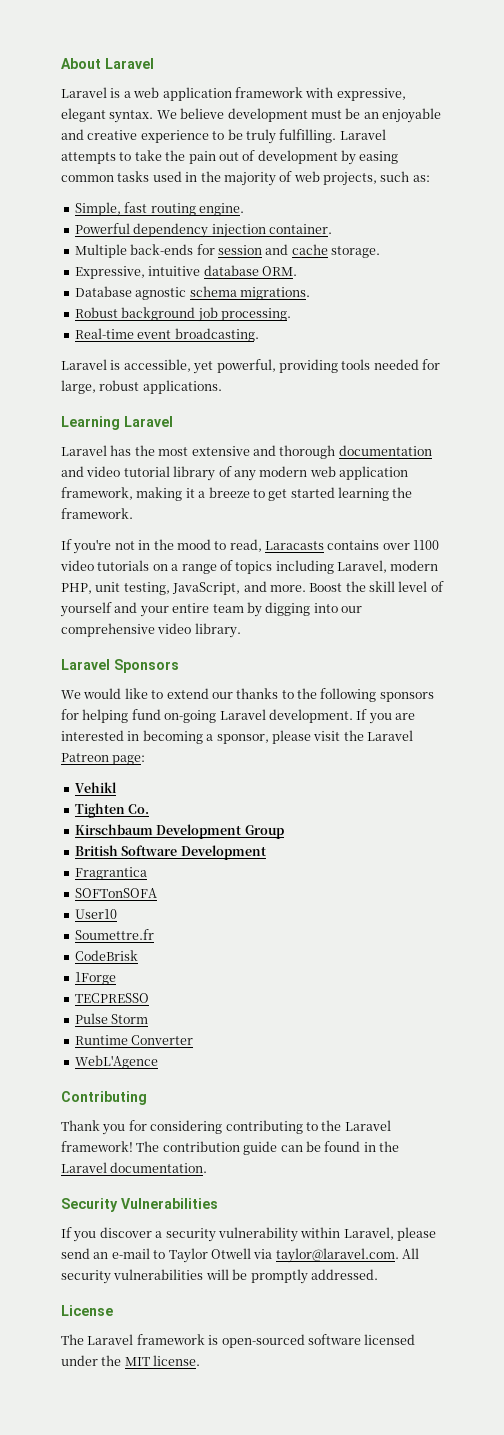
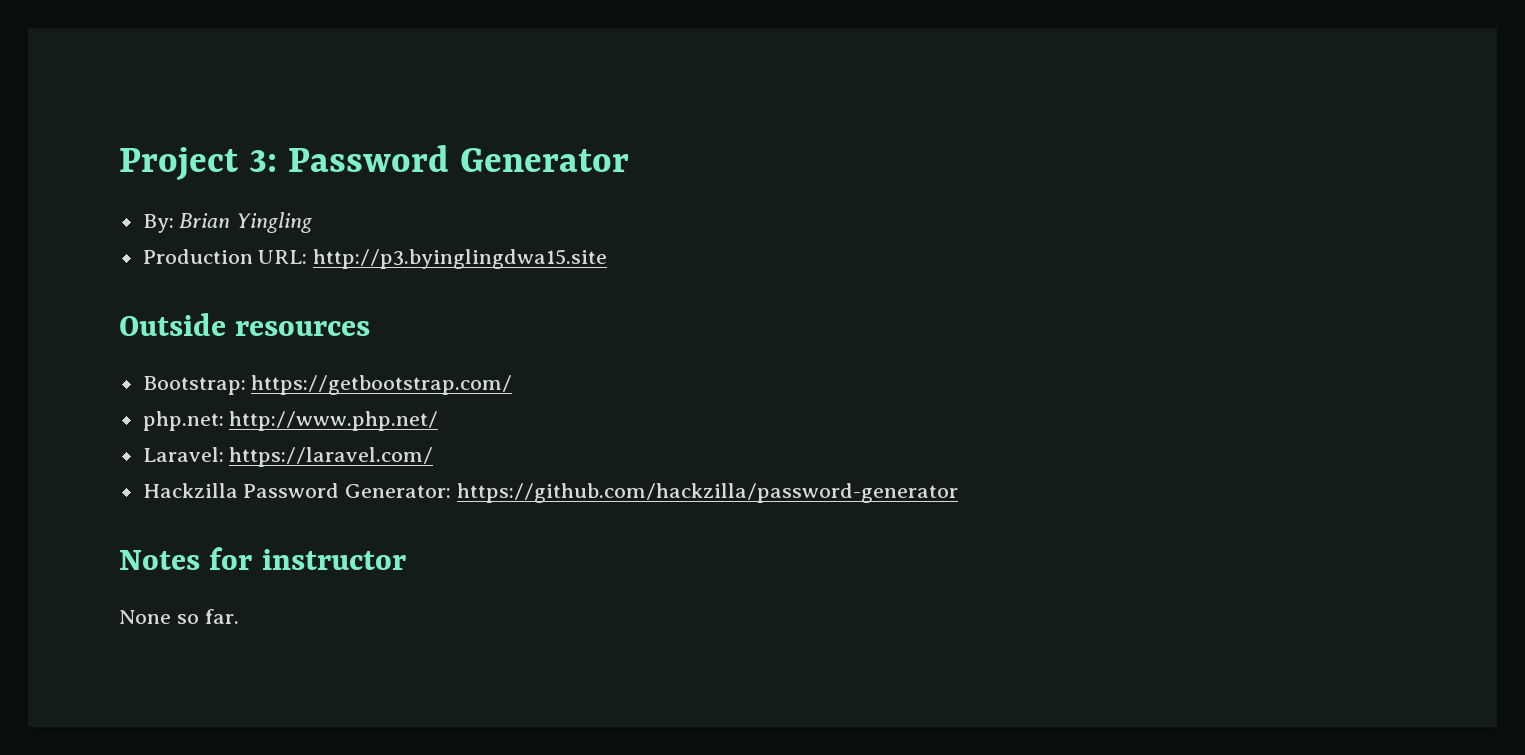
- About Laravel
- Laravel is a web application framework with expressive, elegant syntax. We believe development must be an enjoyable and creative experience to be truly fulfilling. Laravel attempts to take the pain out of development by easing common tasks used in the majority of web projects, such as:
- Simple, fast routing engine.
- Powerful dependency injection container.
- Multiple back-ends for session and cache storage.
- Expressive, intuitive database ORM.
- Database agnostic schema migrations.
- Robust background job processing.
- Real-time event broadcasting.
- Laravel is accessible, yet powerful, providing tools needed for large, robust applications.
- Learning Laravel
- Laravel has the most extensive and thorough documentation and video tutorial library of any modern web application framework, making it a breeze to get started learning the framework.
- If you're not in the mood to read, Laracasts contains over 1100 video tutorials on a range of topics including Laravel, modern PHP, unit testing, JavaScript, and more. Boost the skill level of yourself and your entire team by digging into our comprehensive video library.
- Laravel Sponsors
- We would like to extend our thanks to the following sponsors for helping fund on-going Laravel development. If you are interested in becoming a sponsor, please visit the Laravel Patreon page:
- Vehikl
- Tighten Co.
- Kirschbaum Development Group
- British Software Development
- Fragrantica
- SOFTonSOFA
- User10
- Soumettre.fr
- CodeBrisk
- 1Forge
- TECPRESSO
- Pulse Storm
- Runtime Converter
- WebL'Agence
- Contributing
- Thank you for considering contributing to the Laravel framework! The contribution guide can be found in the Laravel documentation.
- Security Vulnerabilities
- If you discover a security vulnerability within Laravel, please send an e-mail to Taylor Otwell via taylor@laravel.com. All security vulnerabilities will be promptly addressed.
- License
- The Laravel framework is open-sourced software licensed under the MIT license.
+ Project 3: Password Generator
+ By: Brian Yingling
+ Production URL: http://p3.byinglingdwa15.site
+ Outside resources
+ Bootstrap: https://getbootstrap.com/
+ php.net: http://www.php.net/
+ Laravel: https://laravel.com/
+ Hackzilla Password Generator: https://github.com/hackzilla/password-generator
+ Notes for instructor
+ None so far.

